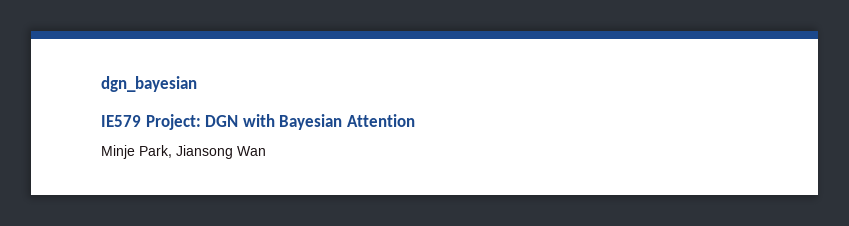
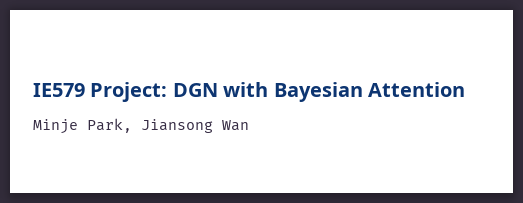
- dgn_bayesian

